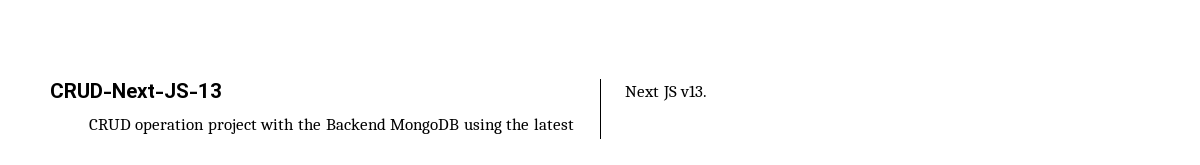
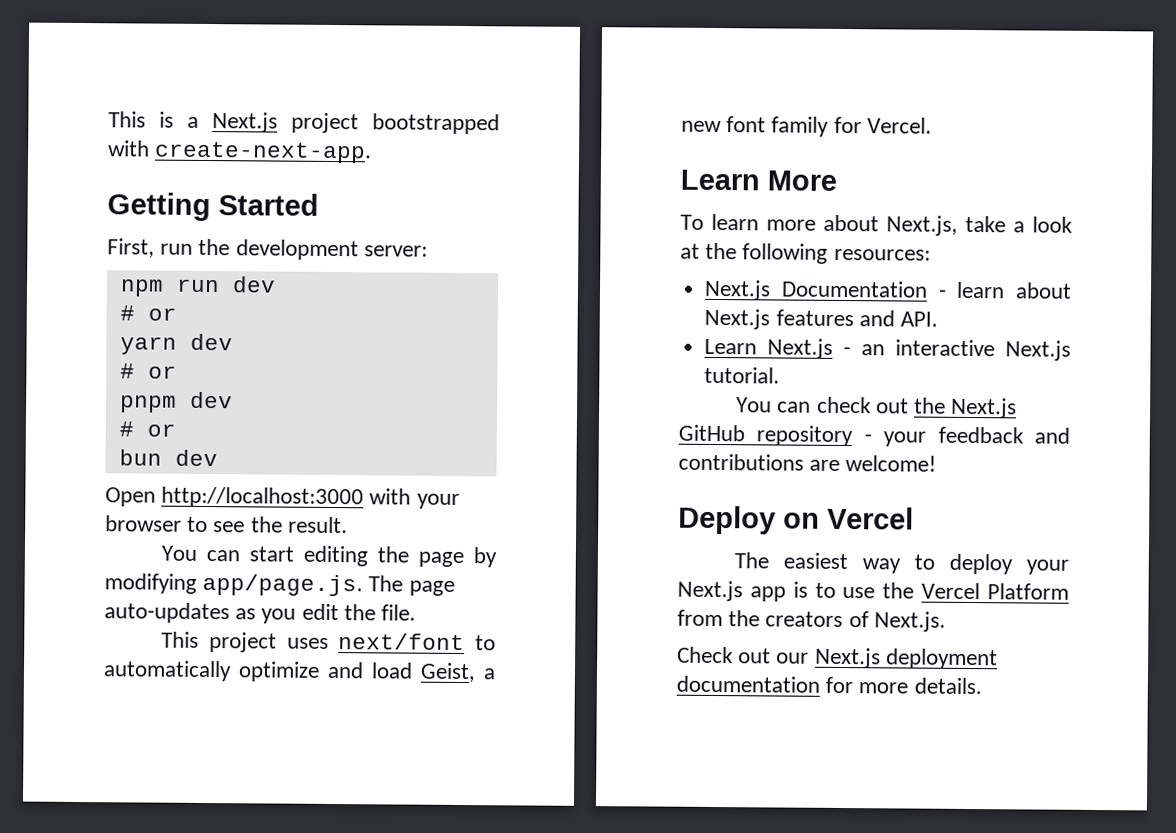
- CRUD-Next-JS-13
- CRUD operation project with the Backend MongoDB using the latest Next JS v13.
+ This is a Next.js project bootstrapped with create-next-app.
+ Getting Started
+ First, run the development server:
+ npm run dev
+ # or
+ yarn dev
+ # or
+ pnpm dev
+ # or
+ bun dev
+ Open http://localhost:3000 with your browser to see the result.
+ You can start editing the page by modifying app/page.js. The page auto-updates as you edit the file.
+ This project uses next/font to automatically optimize and load Geist, a new font family for Vercel.
+ Learn More
+ To learn more about Next.js, take a look at the following resources:
+ Next.js Documentation - learn about Next.js features and API.
+ Learn Next.js - an interactive Next.js tutorial.
+ You can check out the Next.js GitHub repository - your feedback and contributions are welcome!
+ Deploy on Vercel
+ The easiest way to deploy your Next.js app is to use the Vercel Platform from the creators of Next.js.
+ Check out our Next.js deployment documentation for more details.

